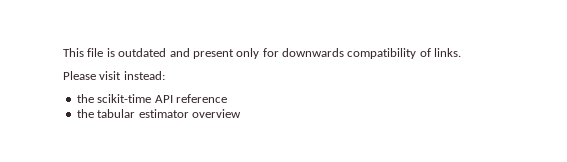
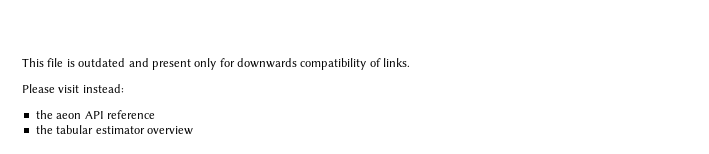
- the scikit-time API reference
+ the aeon API reference

